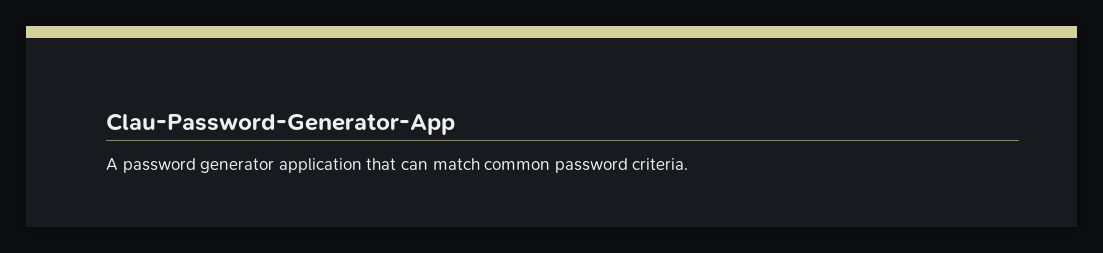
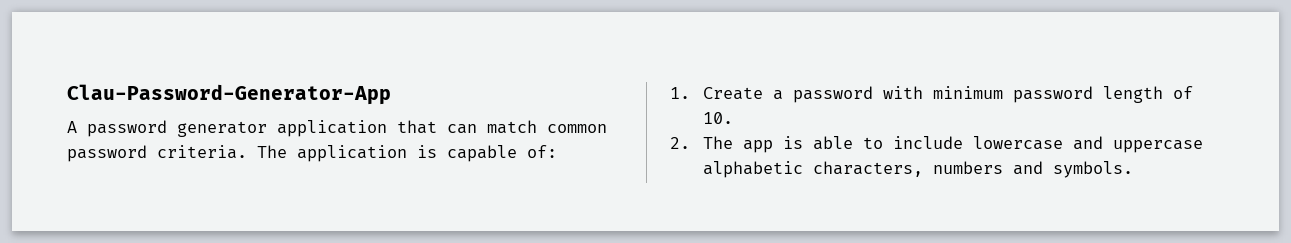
+ The application is capable of:
+ 1. Create a password with minimum password length of 10.
+ 2. The app is able to include lowercase and uppercase alphabetic characters, numbers and symbols.

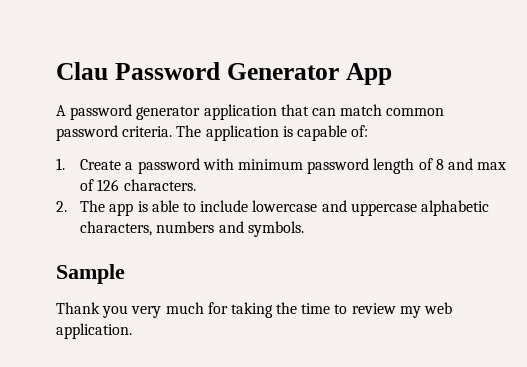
- Clau-Password-Generator-App
+ Clau Password Generator App
- 1. Create a password with minimum password length of 10.
+ 1. Create a password with minimum password length of 8 and max of 126 characters.
+ Sample
+ Thank you very much for taking the time to review my web application.

